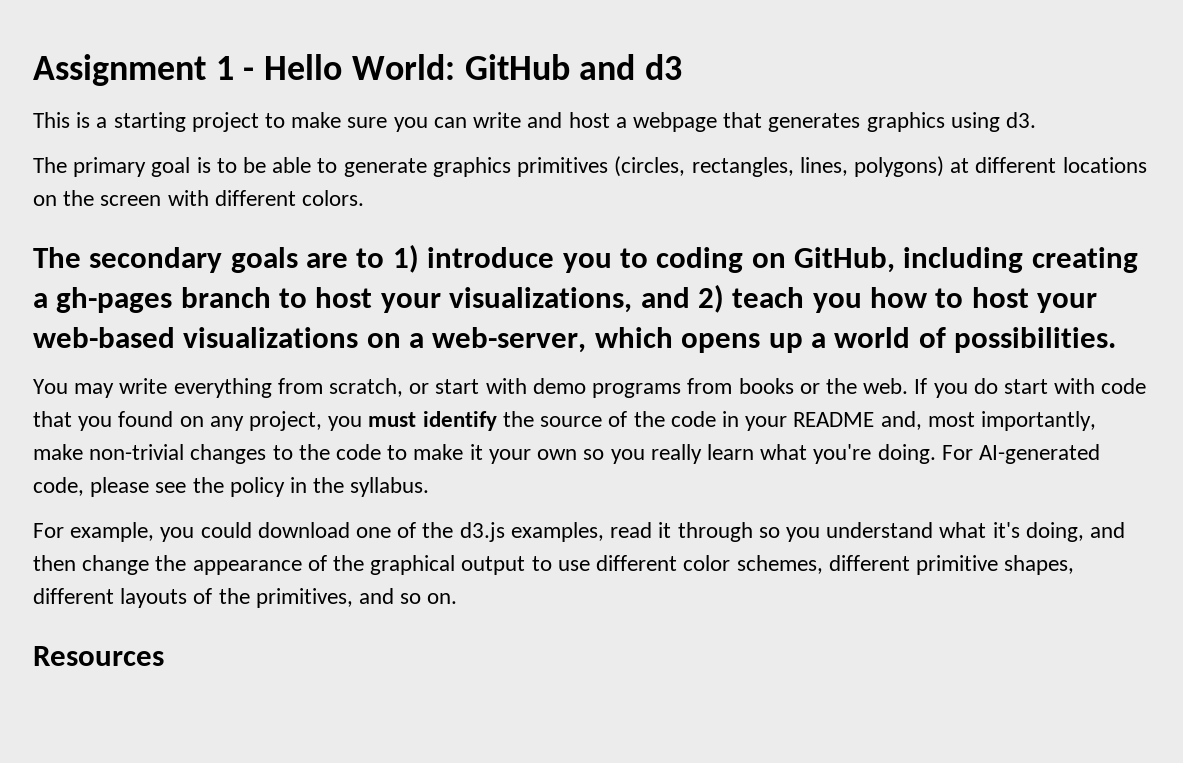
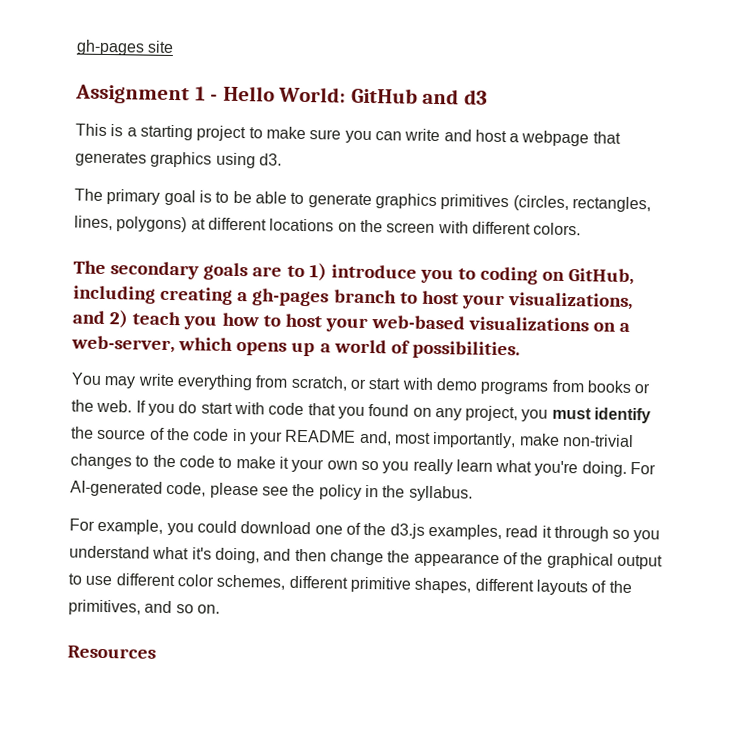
+ gh-pages site

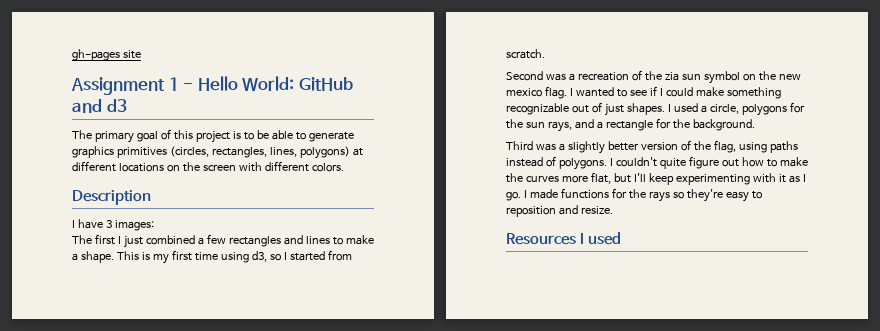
- This is a starting project to make sure you can write and host a webpage that generates graphics using d3.
- The primary goal is to be able to generate graphics primitives (circles, rectangles, lines, polygons) at different locations on the screen with different colors.
+ The primary goal of this project is to be able to generate graphics primitives (circles, rectangles, lines, polygons) at different locations on the screen with different colors.
- The secondary goals are to 1) introduce you to coding on GitHub, including creating a gh-pages branch to host your visualizations, and 2) teach you how to host your web-based visualizations on a web-server, which opens up a world of possibilities.
- You may write everything from scratch, or start with demo programs from books or the web. If you do start with code that you found on any project, you must identify the source of the code in your README and, most importantly, make non-trivial changes to the code to make it your own so you really learn what you're doing. For AI-generated code, please see the policy in the syllabus.
- For example, you could download one of the d3.js examples, read it through so you understand what it's doing, and then change the appearance of the graphical output to use different color schemes, different primitive shapes, different layouts of the primitives, and so on.
+ Description
+ I have 3 images:
+ The first I just combined a few rectangles and lines to make a shape. This is my first time using d3, so I started from scratch.
+ Second was a recreation of the zia sun symbol on the new mexico flag. I wanted to see if I could make something recognizable out of just shapes. I used a circle, polygons for the sun rays, and a rectangle for the background.
+ Third was a slightly better version of the flag, using paths instead of polygons. I couldn't quite figure out how to make the curves more flat, but I'll keep experimenting with it as I go. I made functions for the rays so they're easy to reposition and resize.
- Resources
+ Resources I used

